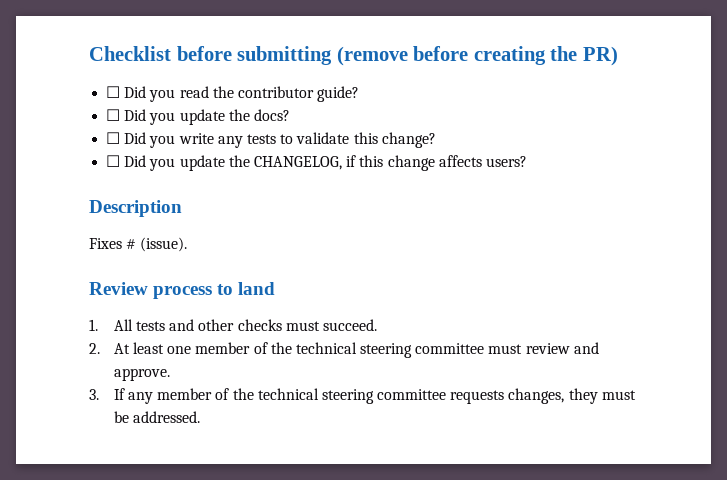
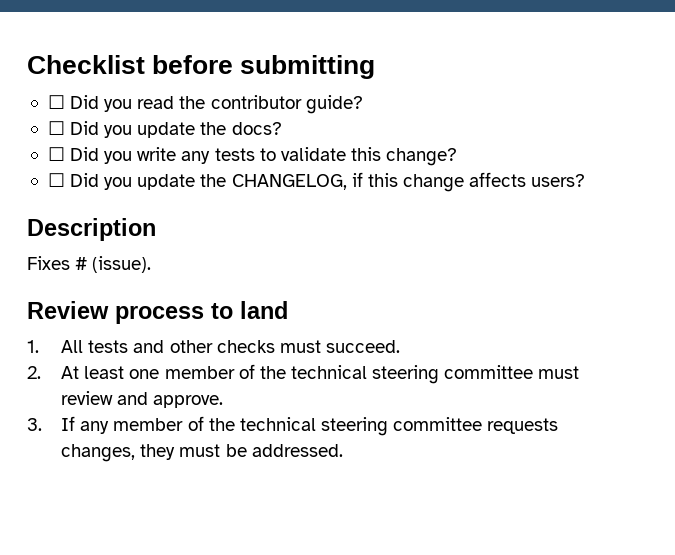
- Checklist before submitting (remove before creating the PR)
+ Checklist before submitting

